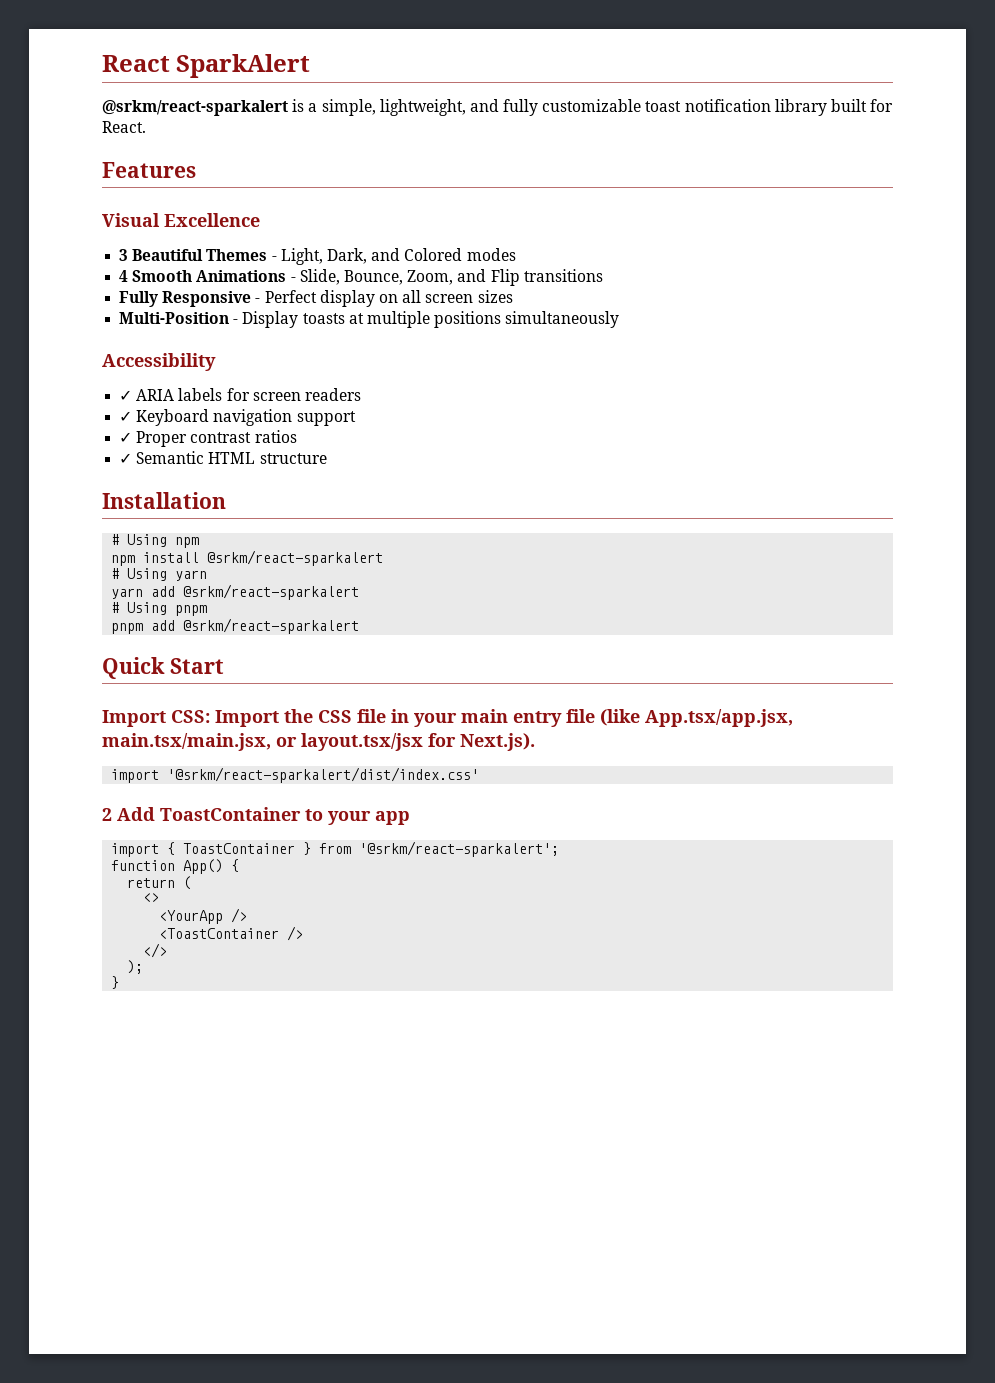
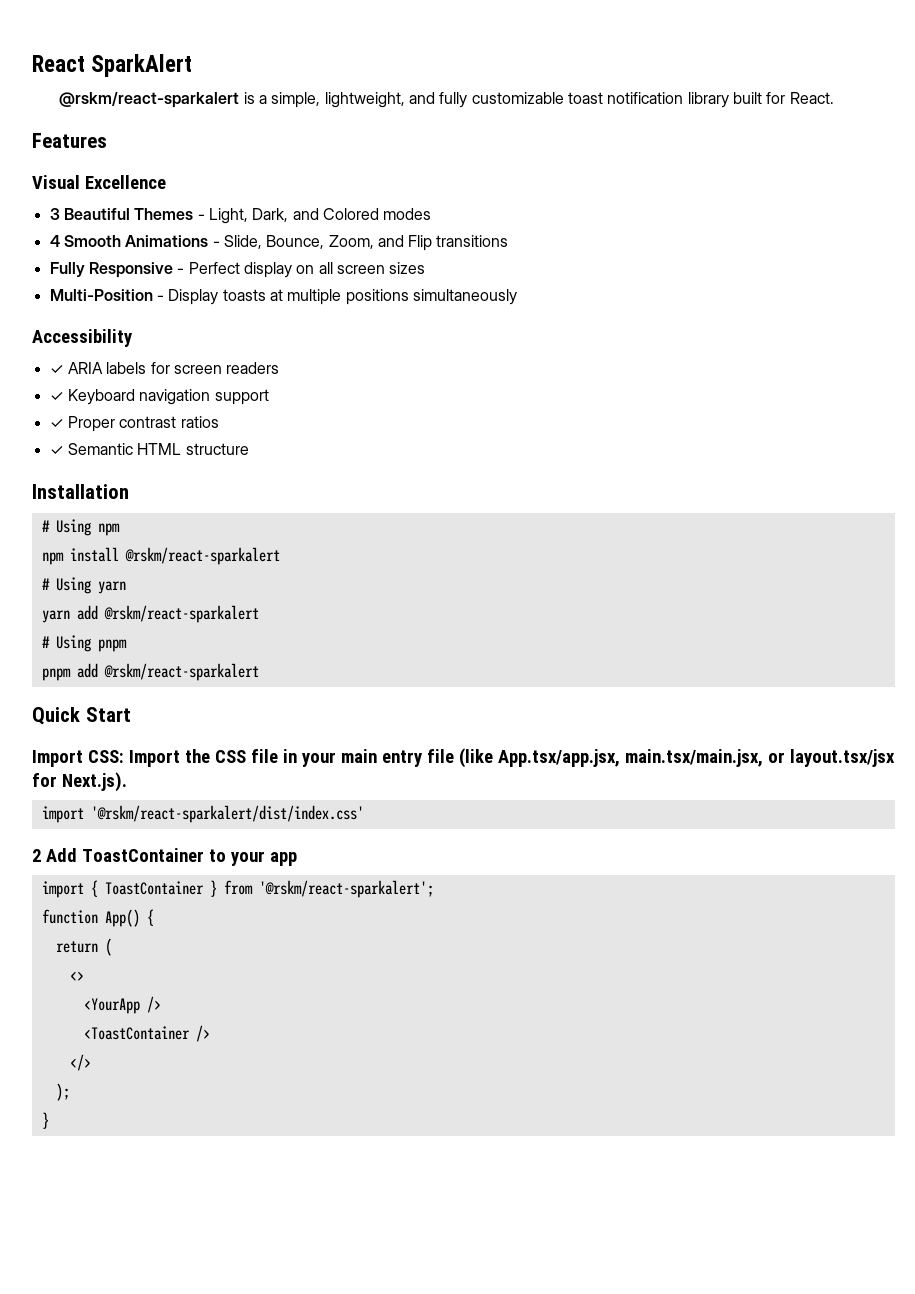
- @srkm/react-sparkalert is a simple, lightweight, and fully customizable toast notification library built for React.
+ @rskm/react-sparkalert is a simple, lightweight, and fully customizable toast notification library built for React.
- npm install @srkm/react-sparkalert
+ npm install @rskm/react-sparkalert
- yarn add @srkm/react-sparkalert
+ yarn add @rskm/react-sparkalert
- pnpm add @srkm/react-sparkalert
+ pnpm add @rskm/react-sparkalert
- import '@srkm/react-sparkalert/dist/index.css'
+ import '@rskm/react-sparkalert/dist/index.css'
- import { ToastContainer } from '@srkm/react-sparkalert';
+ import { ToastContainer } from '@rskm/react-sparkalert';

